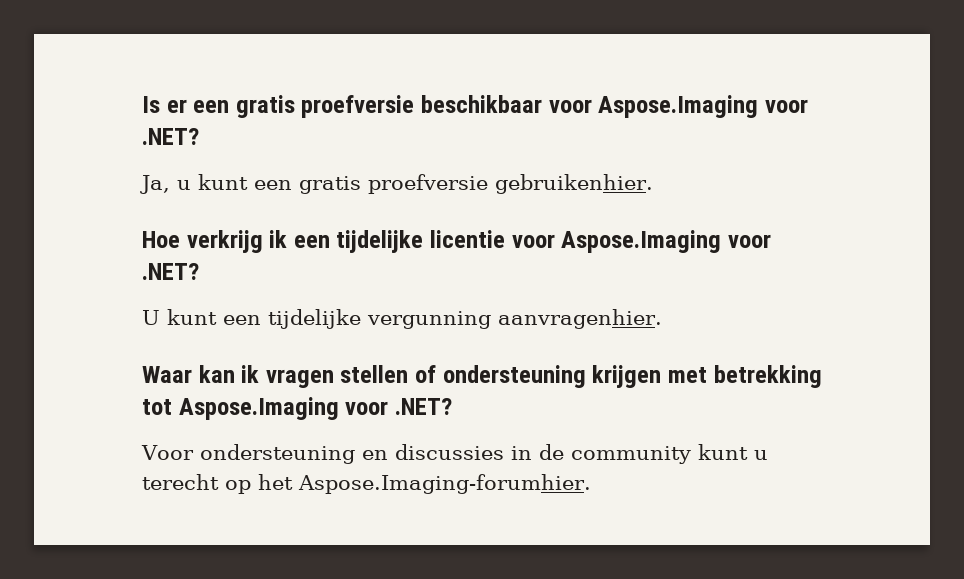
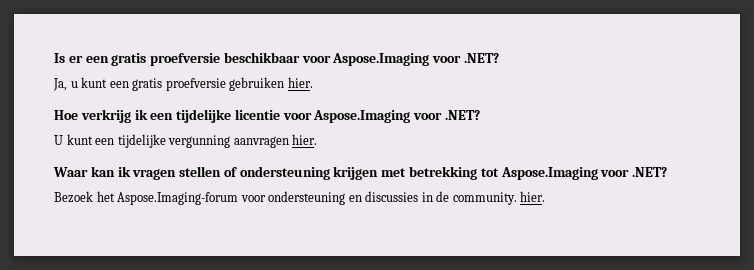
- Ja, u kunt een gratis proefversie gebruikenhier.
+ Ja, u kunt een gratis proefversie gebruiken hier.
- U kunt een tijdelijke vergunning aanvragenhier.
+ U kunt een tijdelijke vergunning aanvragen hier.
- Voor ondersteuning en discussies in de community kunt u terecht op het Aspose.Imaging-forumhier.
+ Bezoek het Aspose.Imaging-forum voor ondersteuning en discussies in de community. hier.

